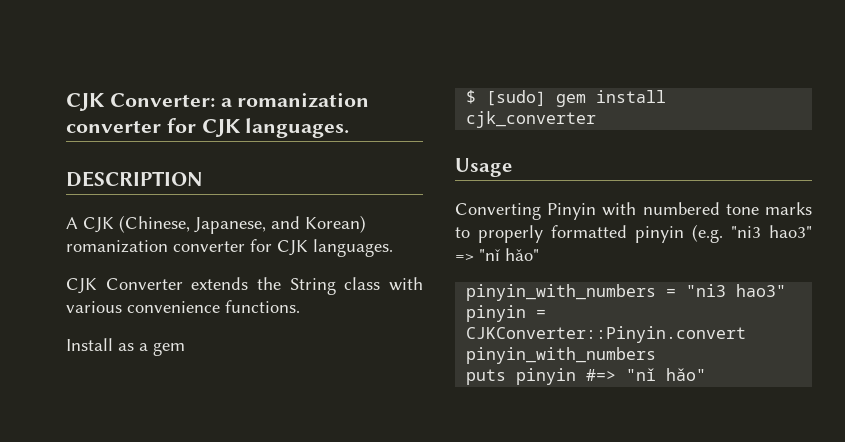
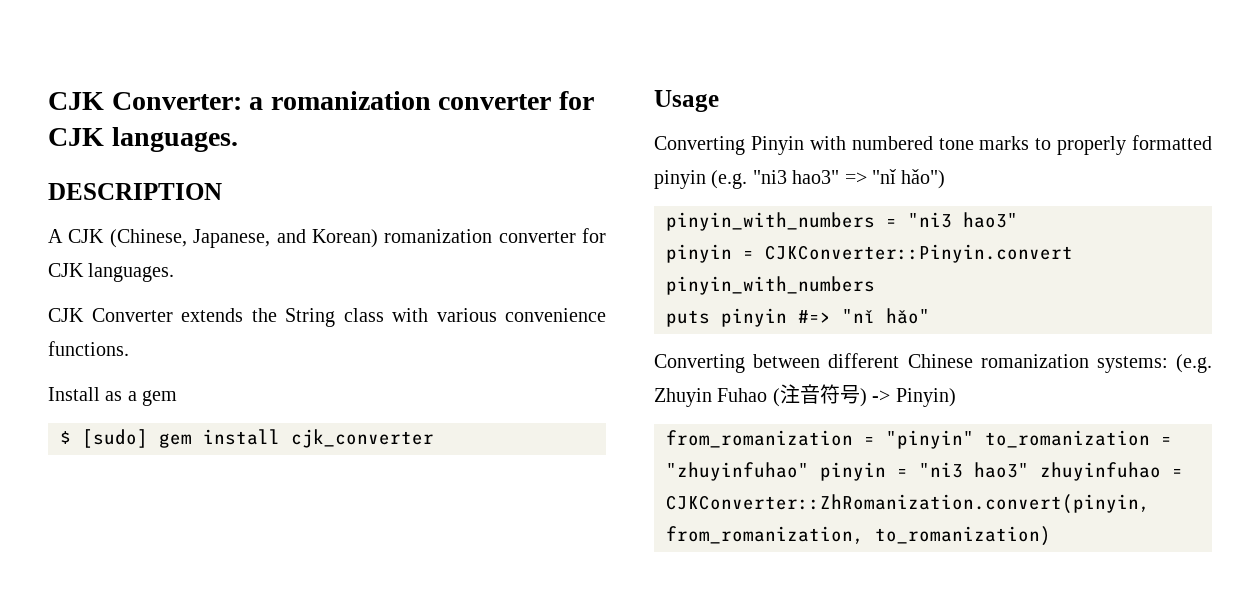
- Converting Pinyin with numbered tone marks to properly formatted pinyin (e.g. "ni3 hao3" => "nǐ hǎo"
+ Converting Pinyin with numbered tone marks to properly formatted pinyin (e.g. "ni3 hao3" => "nǐ hǎo")
+ Converting between different Chinese romanization systems: (e.g. Zhuyin Fuhao (注音符号) -> Pinyin)
+ from_romanization = "pinyin" to_romanization = "zhuyinfuhao" pinyin = "ni3 hao3" zhuyinfuhao = CJKConverter::ZhRomanization.convert(pinyin, from_romanization, to_romanization)

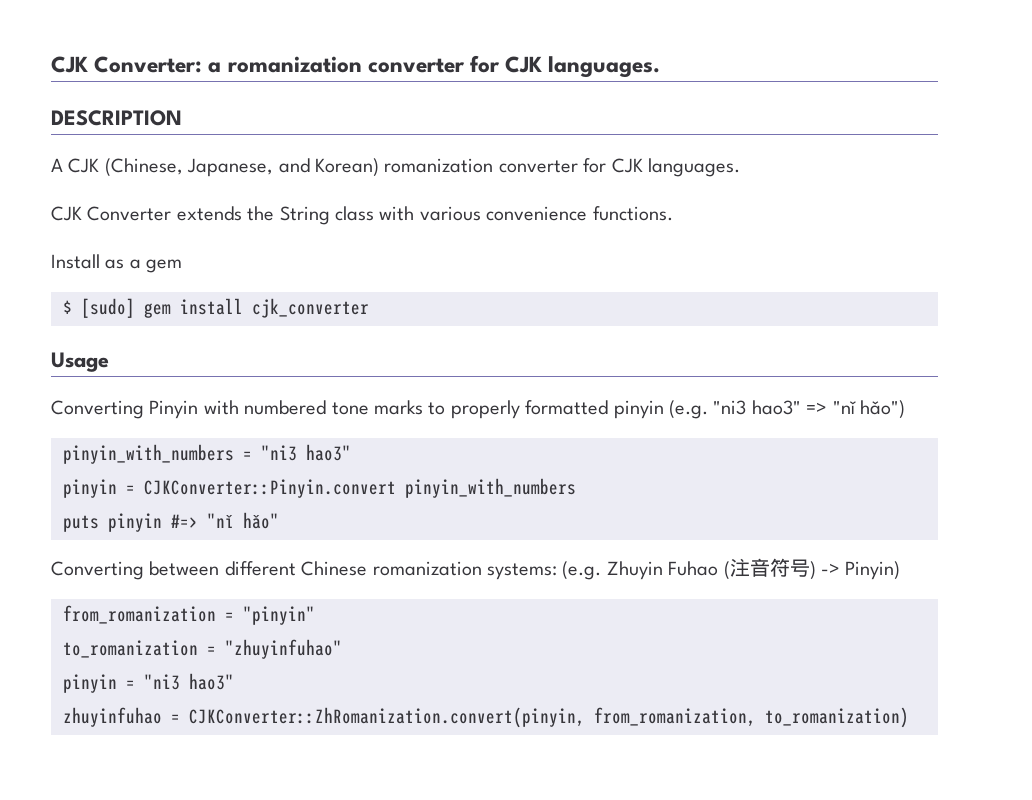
- from_romanization = "pinyin" to_romanization = "zhuyinfuhao" pinyin = "ni3 hao3" zhuyinfuhao = CJKConverter::ZhRomanization.convert(pinyin, from_romanization, to_romanization)
+ from_romanization = "pinyin"
+ to_romanization = "zhuyinfuhao"
+ pinyin = "ni3 hao3"
+ zhuyinfuhao = CJKConverter::ZhRomanization.convert(pinyin, from_romanization, to_romanization)

